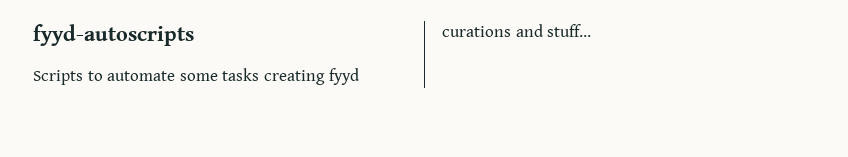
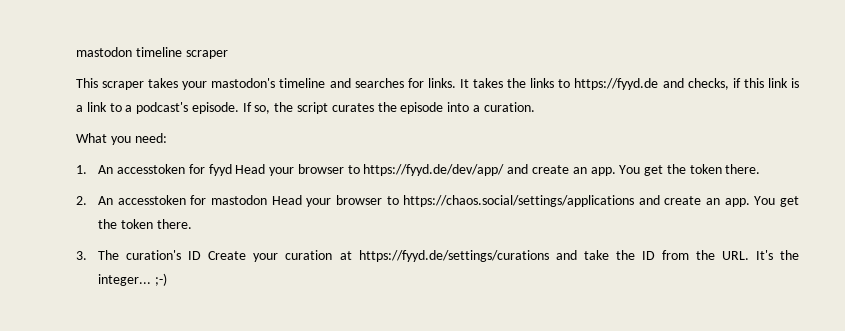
- fyyd-autoscripts
- Scripts to automate some tasks creating fyyd curations and stuff...
+ mastodon timeline scraper
+ This scraper takes your mastodon's timeline and searches for links. It takes the links to https://fyyd.de and checks, if this link is a link to a podcast's episode. If so, the script curates the episode into a curation.
+ What you need:
+ 1. An accesstoken for fyyd Head your browser to https://fyyd.de/dev/app/ and create an app. You get the token there.
+ 2. An accesstoken for mastodon Head your browser to https://chaos.social/settings/applications and create an app. You get the token there.
+ 3. The curation's ID Create your curation at https://fyyd.de/settings/curations and take the ID from the URL. It's the integer... ;-)

